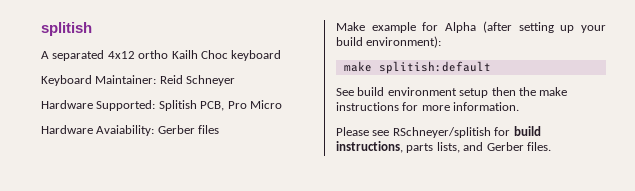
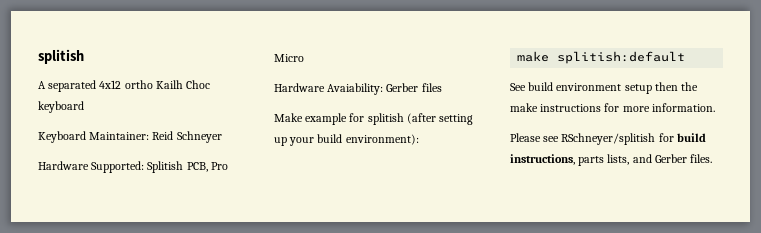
- Make example for Alpha (after setting up your build environment):
+ Make example for splitish (after setting up your build environment):

